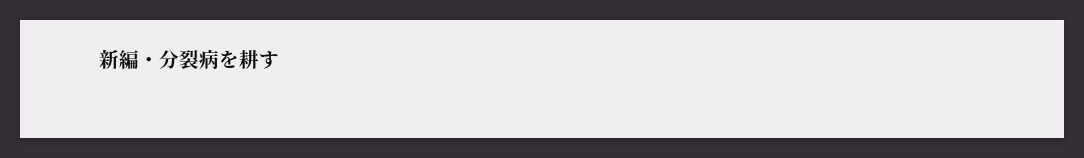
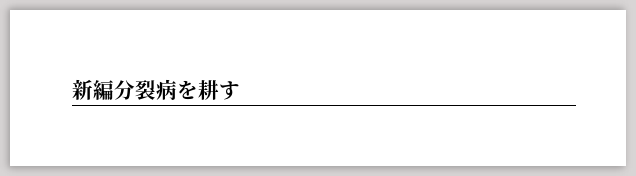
- 新編・分裂病を耕す
+ 新編分裂病を耕す

